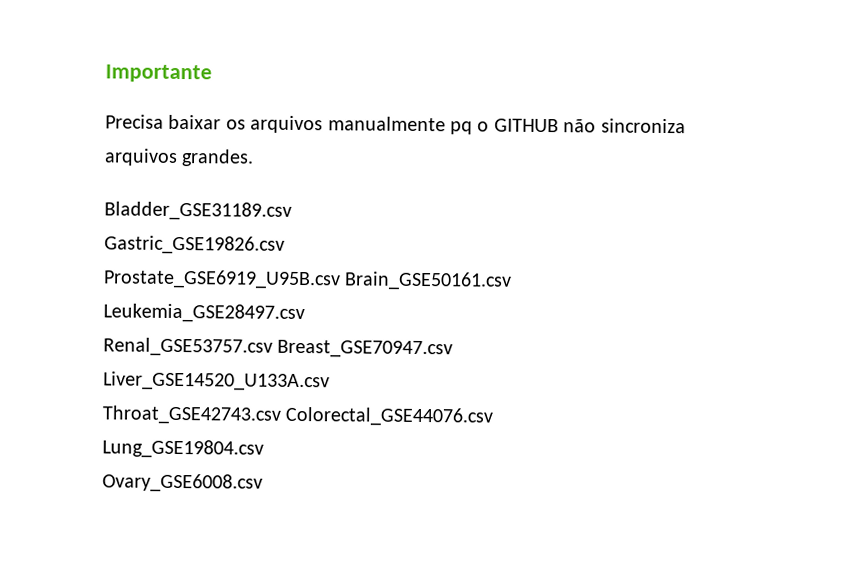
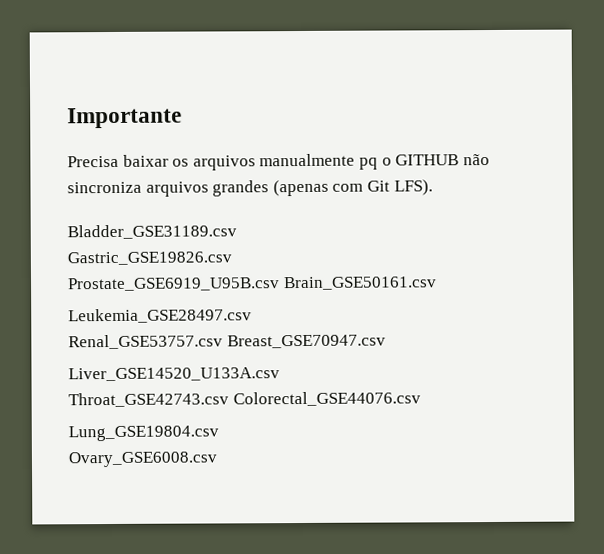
- Precisa baixar os arquivos manualmente pq o GITHUB não sincroniza arquivos grandes.
+ Precisa baixar os arquivos manualmente pq o GITHUB não sincroniza arquivos grandes (apenas com Git LFS).

